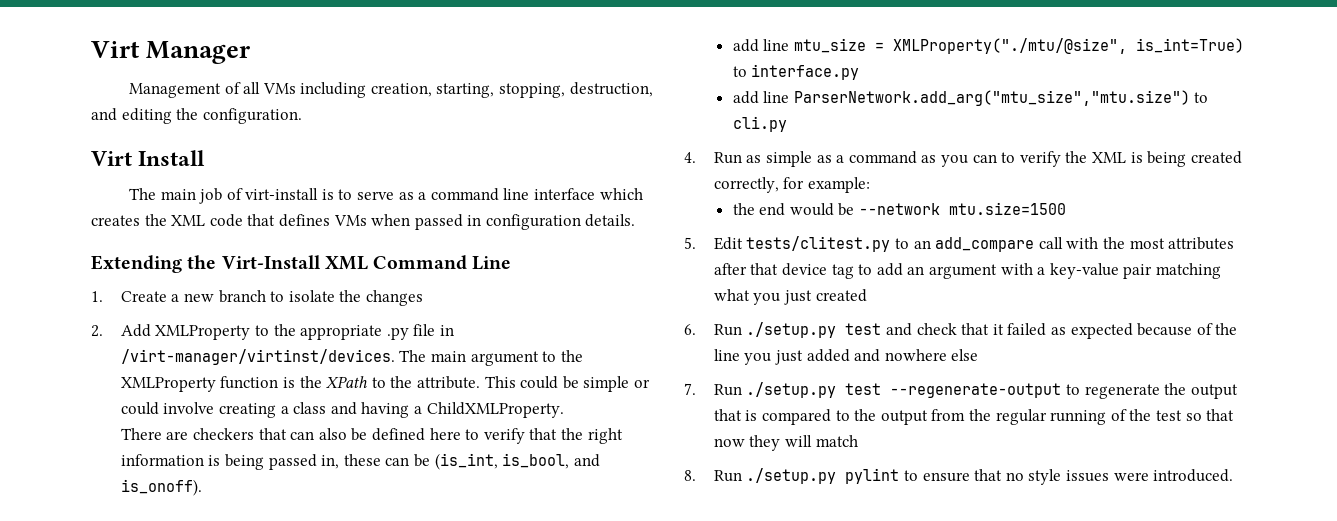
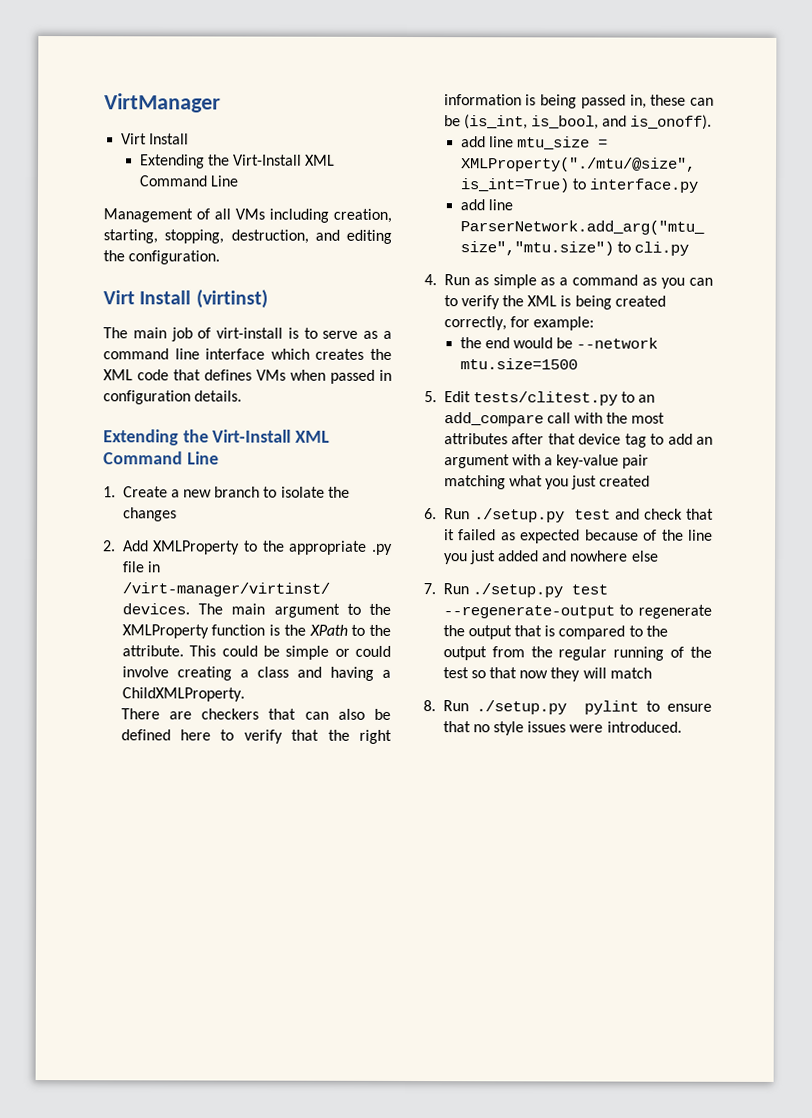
- Virt Manager
+ VirtManager
+ Virt Install
+ Extending the Virt-Install XML Command Line
- Virt Install
+ Virt Install (virtinst)

